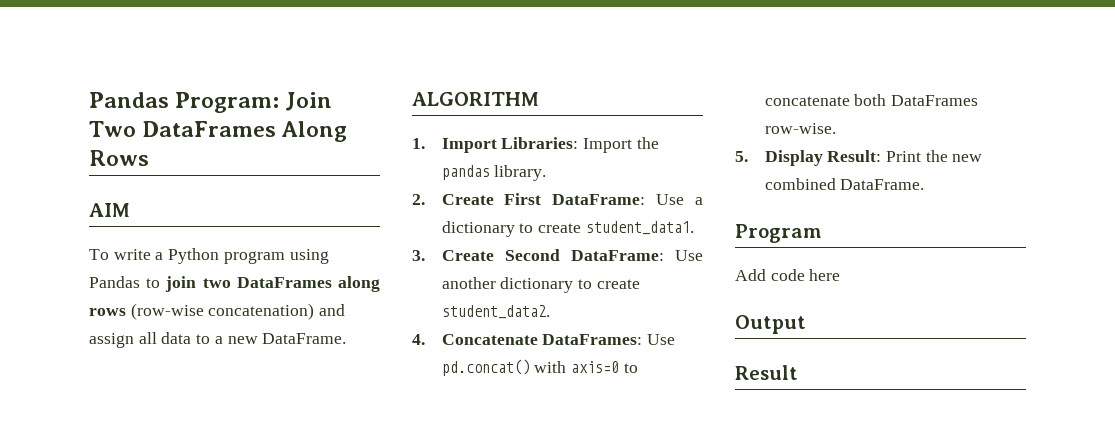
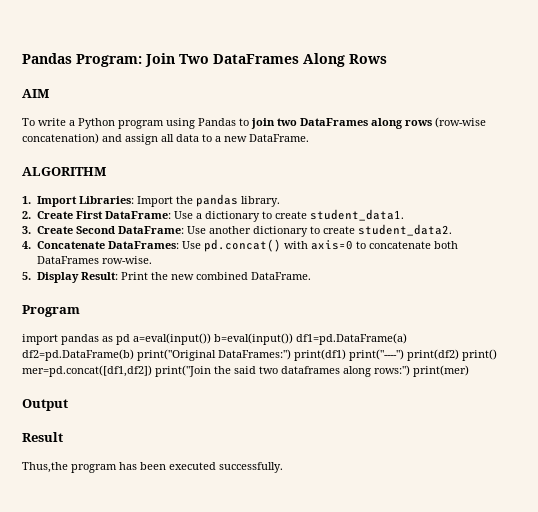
- Add code here
+ import pandas as pd a=eval(input()) b=eval(input()) df1=pd.DataFrame(a) df2=pd.DataFrame(b) print("Original DataFrames:") print(df1) print("----") print(df2) print() mer=pd.concat([df1,df2]) print("Join the said two dataframes along rows:") print(mer)
  Output
  Result
+ Thus,the program has been executed successfully.

